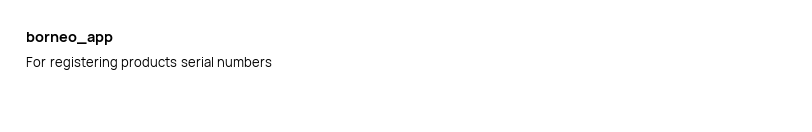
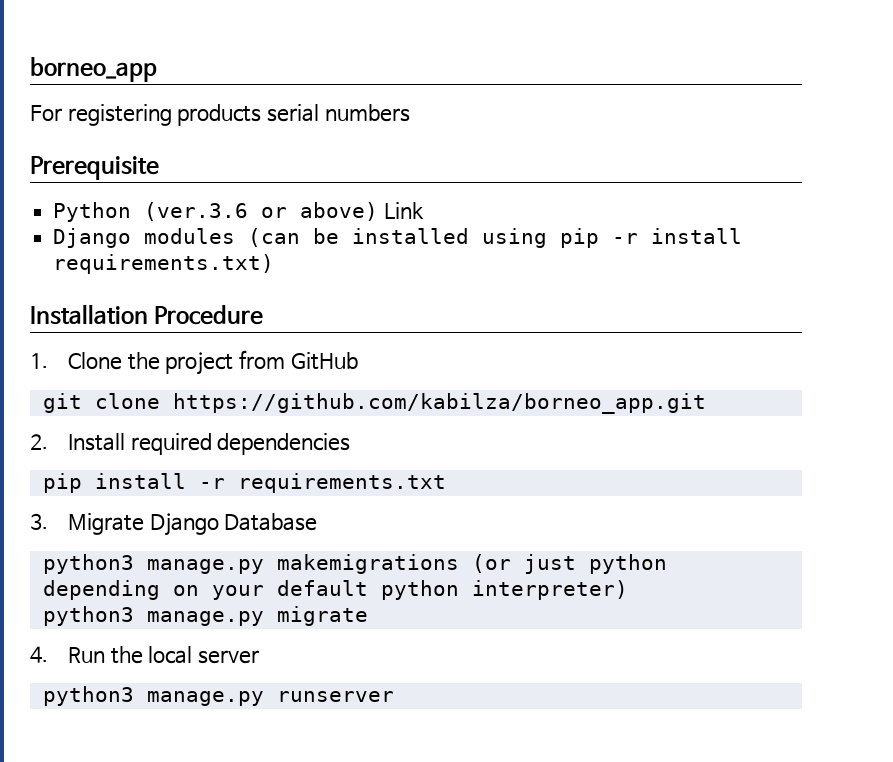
+ Prerequisite
+ Python (ver.3.6 or above) Link
+ Django modules (can be installed using pip -r install requirements.txt)
+ Installation Procedure
+ 1. Clone the project from GitHub
+ git clone https://github.com/kabilza/borneo_app.git
+ 2. Install required dependencies
+ pip install -r requirements.txt
+ 3. Migrate Django Database
+ python3 manage.py makemigrations (or just python depending on your default python interpreter)
+ python3 manage.py migrate
+ 4. Run the local server
+ python3 manage.py runserver

